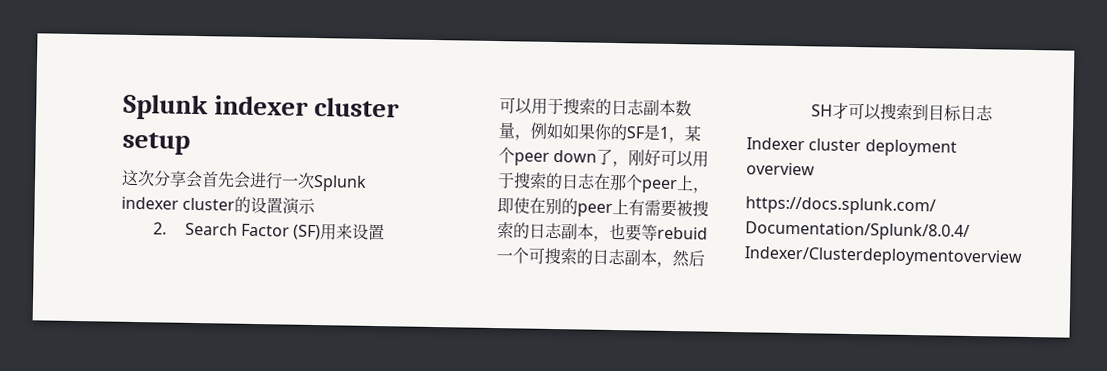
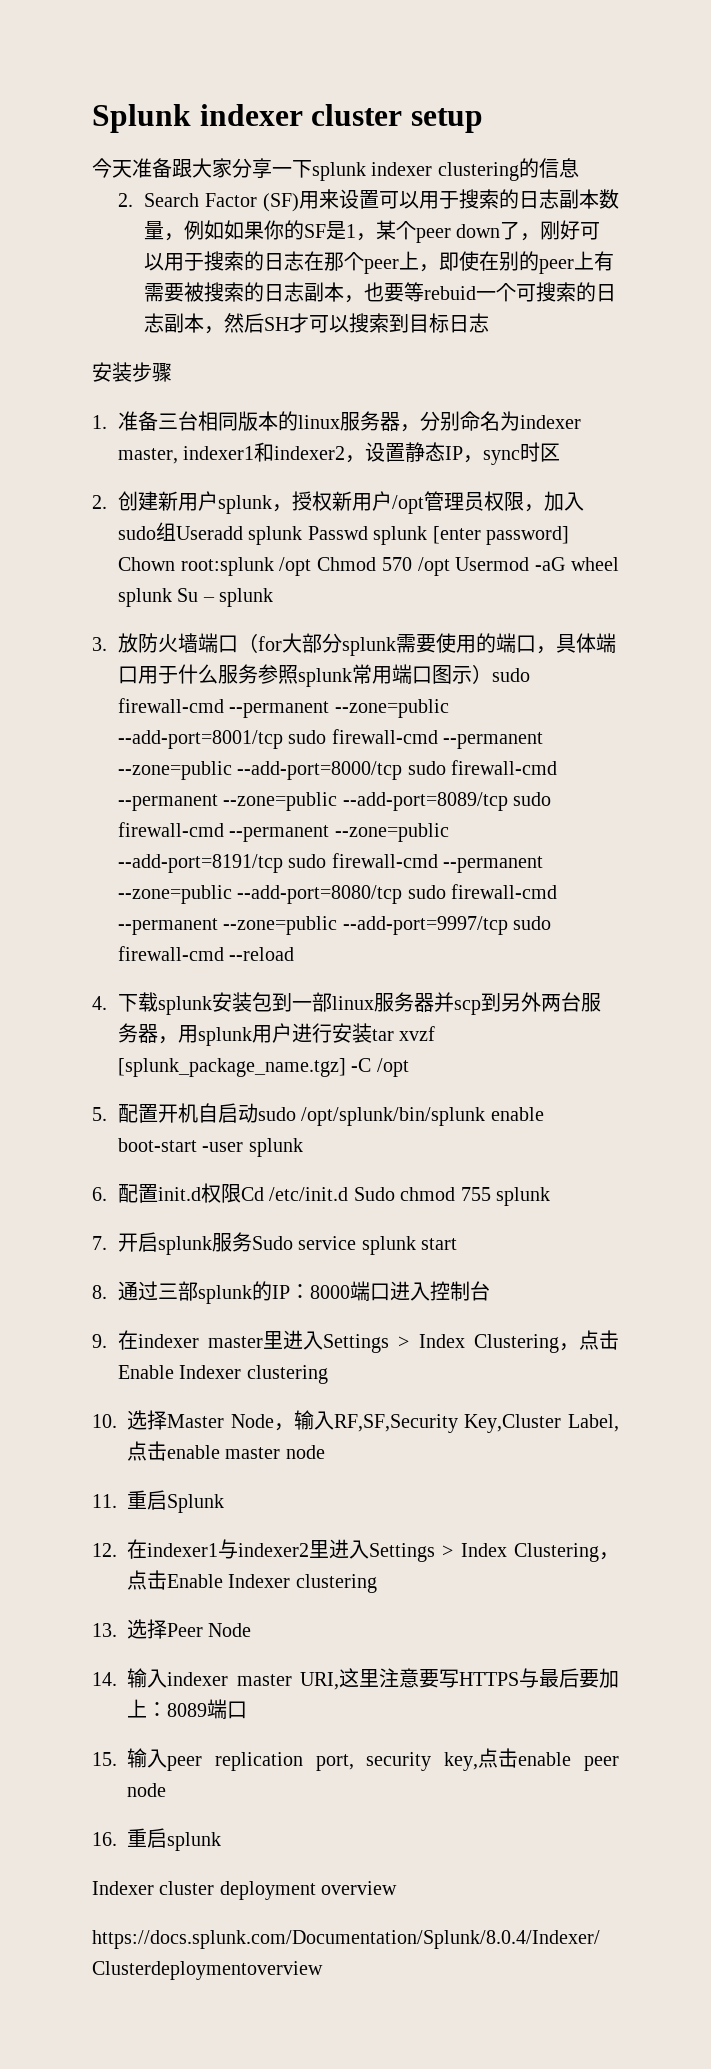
- 这次分享会首先会进行一次Splunk indexer cluster的设置演示
+ 今天准备跟大家分享一下splunk indexer clustering的信息
+ 安装步骤
+ 1.准备三台相同版本的linux服务器，分别命名为indexer master, indexer1和indexer2，设置静态IP，sync时区
+ 2.创建新用户splunk，授权新用户/opt管理员权限，加入sudo组Useradd splunk Passwd splunk [enter password] Chown root:splunk /opt Chmod 570 /opt Usermod -aG wheel splunk Su – splunk
+ 3.放防火墙端口（for大部分splunk需要使用的端口，具体端口用于什么服务参照splunk常用端口图示）sudo firewall-cmd --permanent --zone=public --add-port=8001/tcp sudo firewall-cmd --permanent --zone=public --add-port=8000/tcp sudo firewall-cmd --permanent --zone=public --add-port=8089/tcp sudo firewall-cmd --permanent --zone=public --add-port=8191/tcp sudo firewall-cmd --permanent --zone=public --add-port=8080/tcp sudo firewall-cmd --permanent --zone=public --add-port=9997/tcp sudo firewall-cmd --reload
+ 4.下载splunk安装包到一部linux服务器并scp到另外两台服务器，用splunk用户进行安装tar xvzf [splunk_package_name.tgz] -C /opt
+ 5.配置开机自启动sudo /opt/splunk/bin/splunk enable boot-start -user splunk
+ 6.配置init.d权限Cd /etc/init.d Sudo chmod 755 splunk
+ 7.开启splunk服务Sudo service splunk start
+ 8.通过三部splunk的IP：8000端口进入控制台
+ 9.在indexer master里进入Settings > Index Clustering，点击Enable Indexer clustering
+ 10.选择Master Node，输入RF,SF,Security Key,Cluster Label,点击enable master node
+ 11.重启Splunk
+ 12.在indexer1与indexer2里进入Settings > Index Clustering，点击Enable Indexer clustering
+ 13.选择Peer Node
+ 14.输入indexer master URI,这里注意要写HTTPS与最后要加上：8089端口
+ 15.输入peer replication port, security key,点击enable peer node
+ 16.重启splunk

